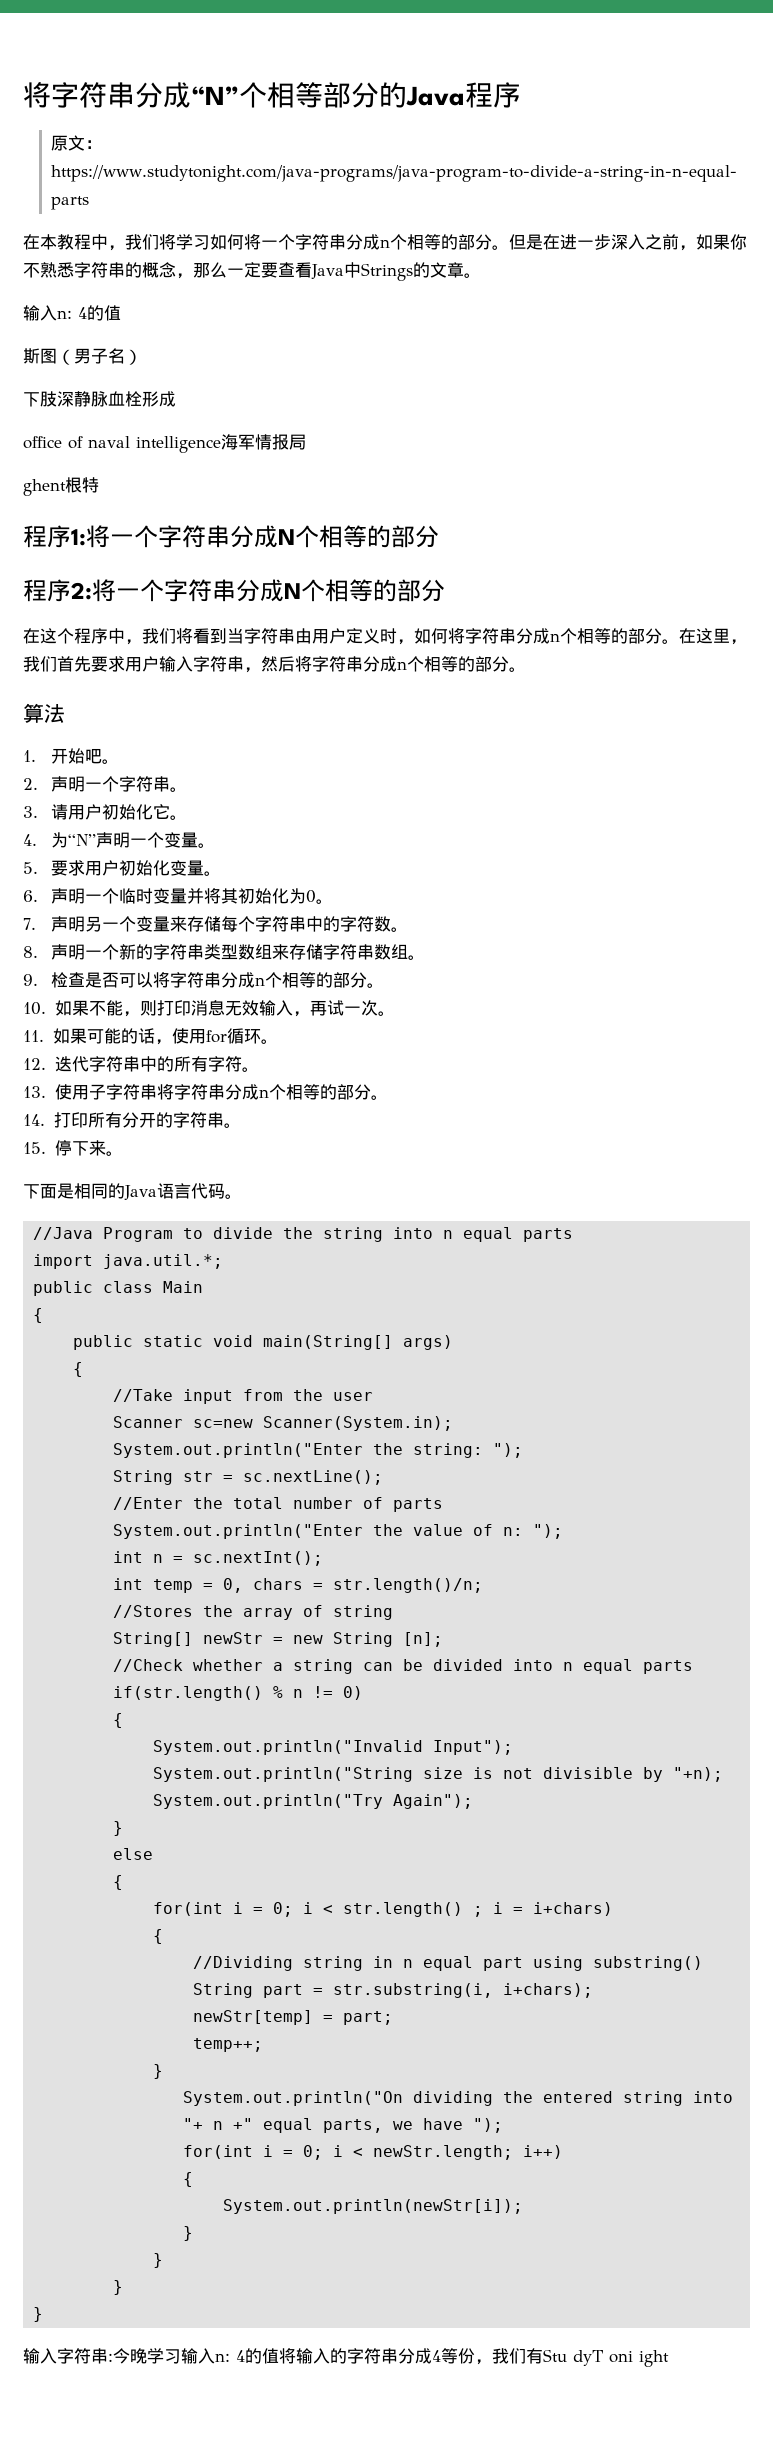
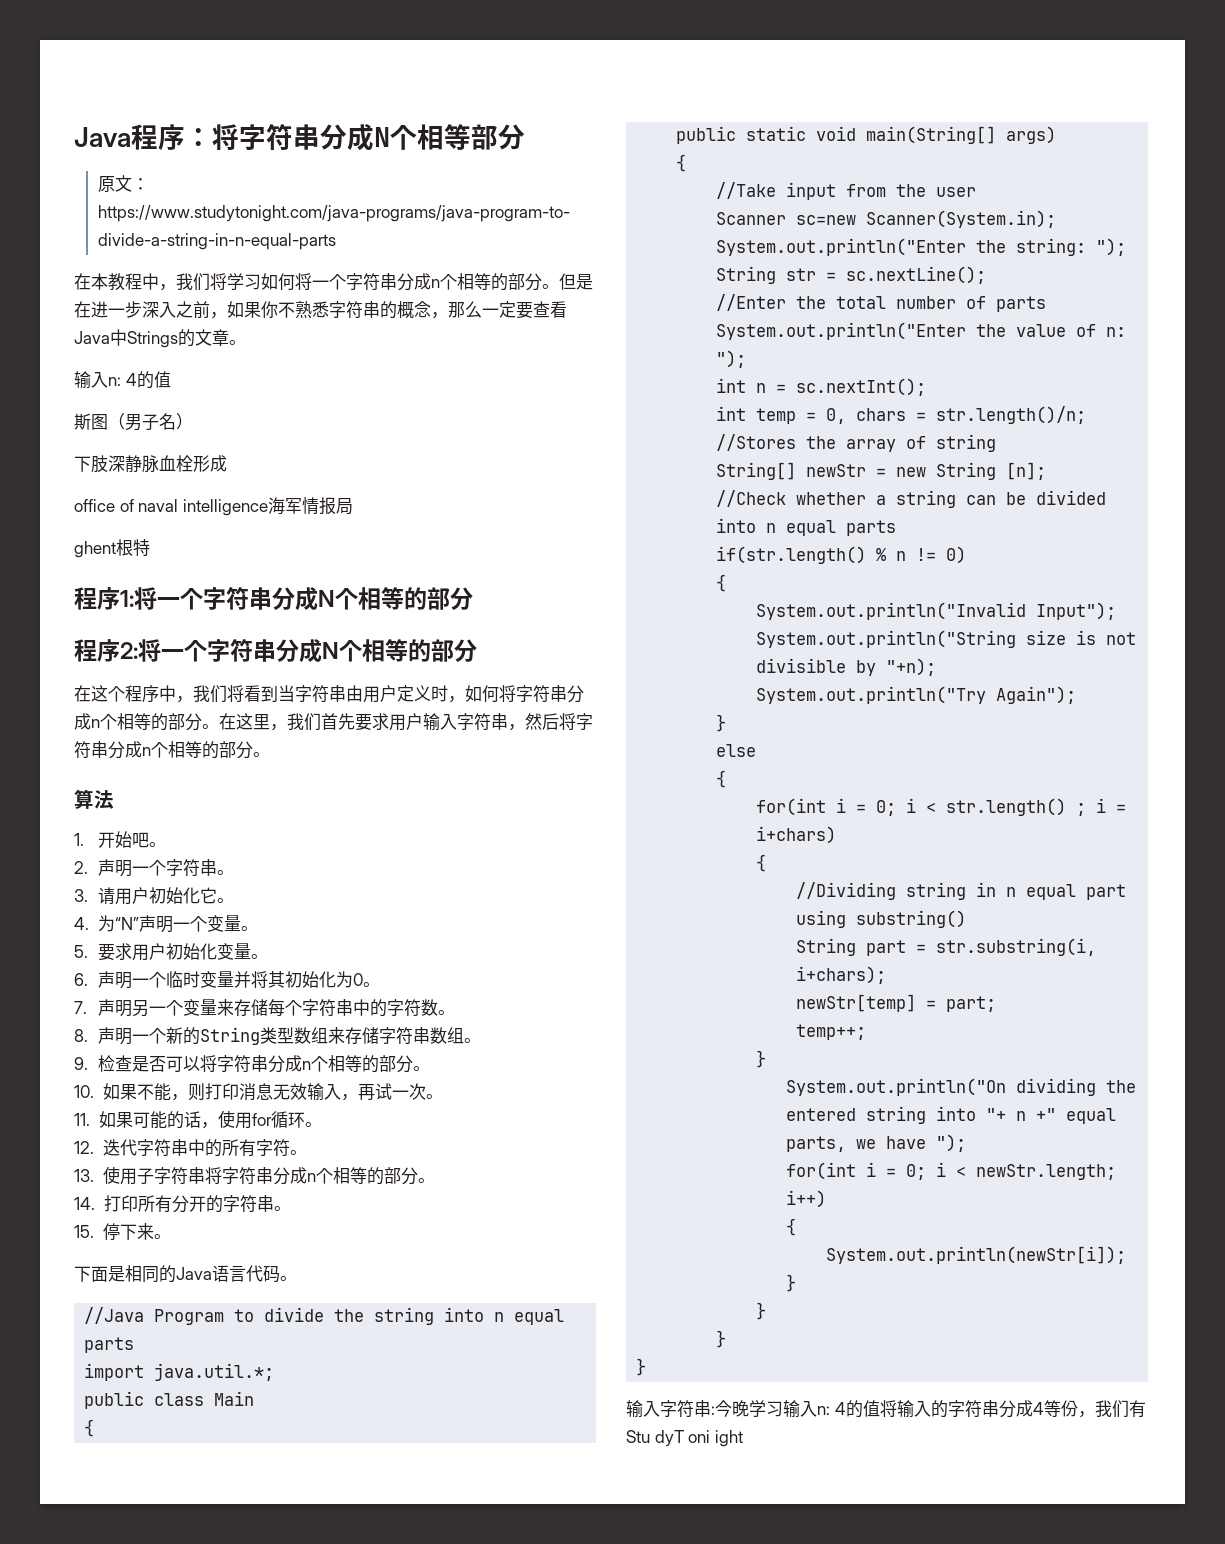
- 将字符串分成“N”个相等部分的Java程序
+ Java程序：将字符串分成N个相等部分
- 8.声明一个新的字符串类型数组来存储字符串数组。
+ 8.声明一个新的String类型数组来存储字符串数组。

